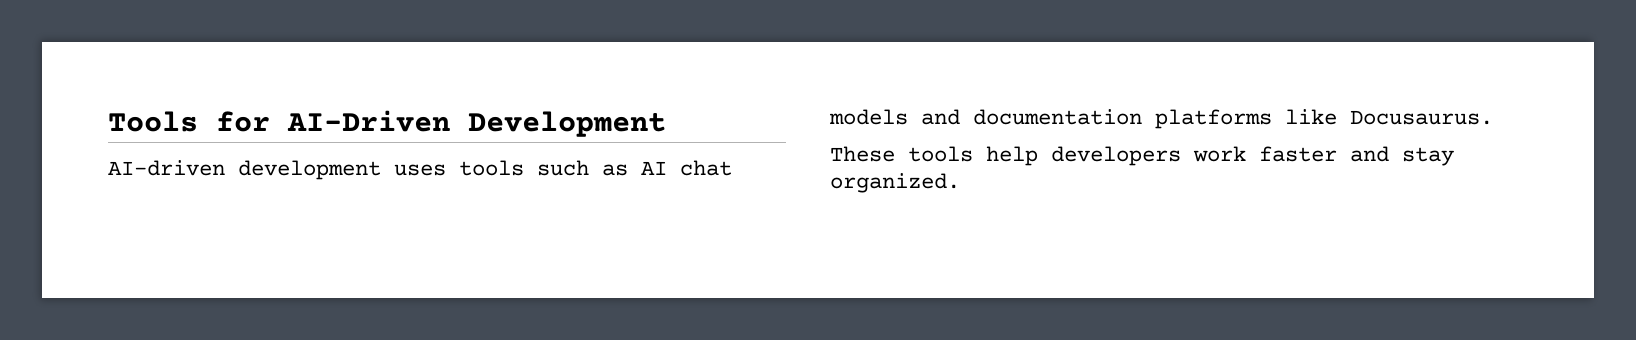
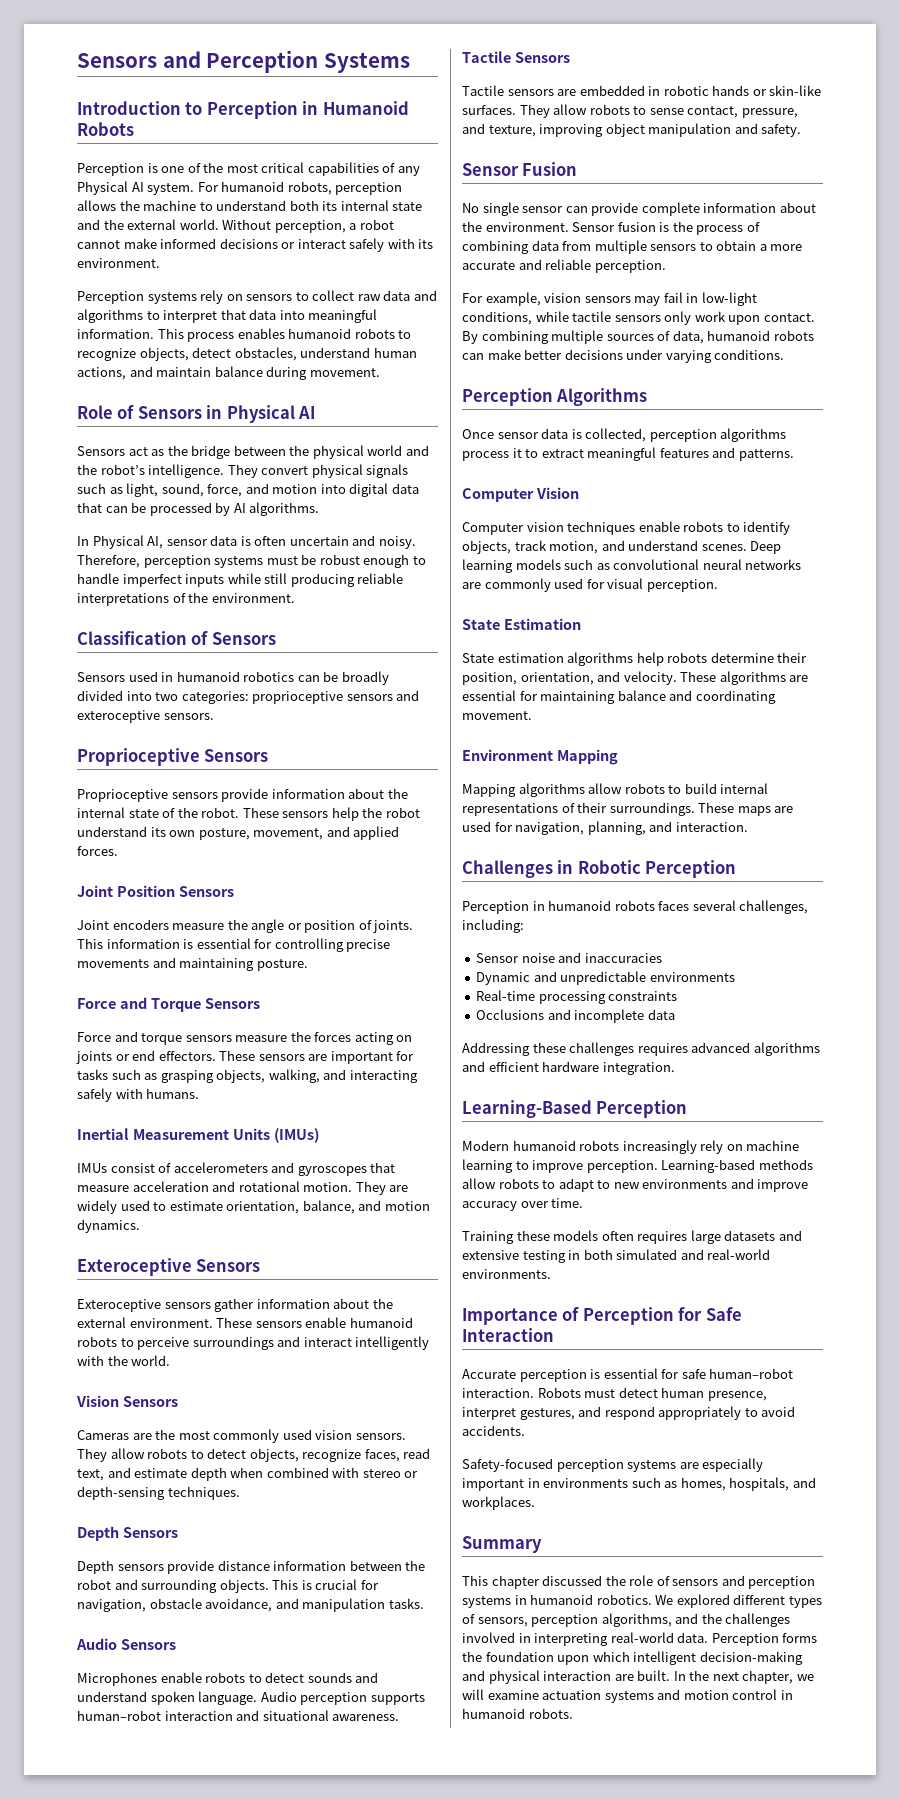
- Tools for AI-Driven Development
- AI-driven development uses tools such as AI chat models and documentation platforms like Docusaurus.
- These tools help developers work faster and stay organized.
+ Sensors and Perception Systems
+ Introduction to Perception in Humanoid Robots
+ Perception is one of the most critical capabilities of any Physical AI system. For humanoid robots, perception allows the machine to understand both its internal state and the external world. Without perception, a robot cannot make informed decisions or interact safely with its environment.
+ Perception systems rely on sensors to collect raw data and algorithms to interpret that data into meaningful information. This process enables humanoid robots to recognize objects, detect obstacles, understand human actions, and maintain balance during movement.
+ Role of Sensors in Physical AI
+ Sensors act as the bridge between the physical world and the robot’s intelligence. They convert physical signals such as light, sound, force, and motion into digital data that can be processed by AI algorithms.
+ In Physical AI, sensor data is often uncertain and noisy. Therefore, perception systems must be robust enough to handle imperfect inputs while still producing reliable interpretations of the environment.
+ Classification of Sensors
+ Sensors used in humanoid robotics can be broadly divided into two categories: proprioceptive sensors and exteroceptive sensors.
+ Proprioceptive Sensors
+ Proprioceptive sensors provide information about the internal state of the robot. These sensors help the robot understand its own posture, movement, and applied forces.
+ Joint Position Sensors
+ Joint encoders measure the angle or position of joints. This information is essential for controlling precise movements and maintaining posture.
+ Force and Torque Sensors
+ Force and torque sensors measure the forces acting on joints or end effectors. These sensors are important for tasks such as grasping objects, walking, and interacting safely with humans.
+ Inertial Measurement Units (IMUs)
+ IMUs consist of accelerometers and gyroscopes that measure acceleration and rotational motion. They are widely used to estimate orientation, balance, and motion dynamics.
+ Exteroceptive Sensors
+ Exteroceptive sensors gather information about the external environment. These sensors enable humanoid robots to perceive surroundings and interact intelligently with the world.
+ Vision Sensors
+ Cameras are the most commonly used vision sensors. They allow robots to detect objects, recognize faces, read text, and estimate depth when combined with stereo or depth-sensing techniques.
+ Depth Sensors
+ Depth sensors provide distance information between the robot and surrounding objects. This is crucial for navigation, obstacle avoidance, and manipulation tasks.
+ Audio Sensors
+ Microphones enable robots to detect sounds and understand spoken language. Audio perception supports human–robot interaction and situational awareness.
+ Tactile Sensors
+ Tactile sensors are embedded in robotic hands or skin-like surfaces. They allow robots to sense contact, pressure, and texture, improving object manipulation and safety.
+ Sensor Fusion
+ No single sensor can provide complete information about the environment. Sensor fusion is the process of combining data from multiple sensors to obtain a more accurate and reliable perception.
+ For example, vision sensors may fail in low-light conditions, while tactile sensors only work upon contact. By combining multiple sources of data, humanoid robots can make better decisions under varying conditions.
+ Perception Algorithms
+ Once sensor data is collected, perception algorithms process it to extract meaningful features and patterns.
+ Computer Vision
+ Computer vision techniques enable robots to identify objects, track motion, and understand scenes. Deep learning models such as convolutional neural networks are commonly used for visual perception.
+ State Estimation
+ State estimation algorithms help robots determine their position, orientation, and velocity. These algorithms are essential for maintaining balance and coordinating movement.
+ Environment Mapping
+ Mapping algorithms allow robots to build internal representations of their surroundings. These maps are used for navigation, planning, and interaction.
+ Challenges in Robotic Perception
+ Perception in humanoid robots faces several challenges, including:
+ Sensor noise and inaccuracies
+ Dynamic and unpredictable environments
+ Real-time processing constraints
+ Occlusions and incomplete data
+ Addressing these challenges requires advanced algorithms and efficient hardware integration.
+ Learning-Based Perception
+ Modern humanoid robots increasingly rely on machine learning to improve perception. Learning-based methods allow robots to adapt to new environments and improve accuracy over time.
+ Training these models often requires large datasets and extensive testing in both simulated and real-world environments.
+ Importance of Perception for Safe Interaction
+ Accurate perception is essential for safe human–robot interaction. Robots must detect human presence, interpret gestures, and respond appropriately to avoid accidents.
+ Safety-focused perception systems are especially important in environments such as homes, hospitals, and workplaces.
+ Summary
+ This chapter discussed the role of sensors and perception systems in humanoid robotics. We explored different types of sensors, perception algorithms, and the challenges involved in interpreting real-world data. Perception forms the foundation upon which intelligent decision-making and physical interaction are built. In the next chapter, we will examine actuation systems and motion control in humanoid robots.

